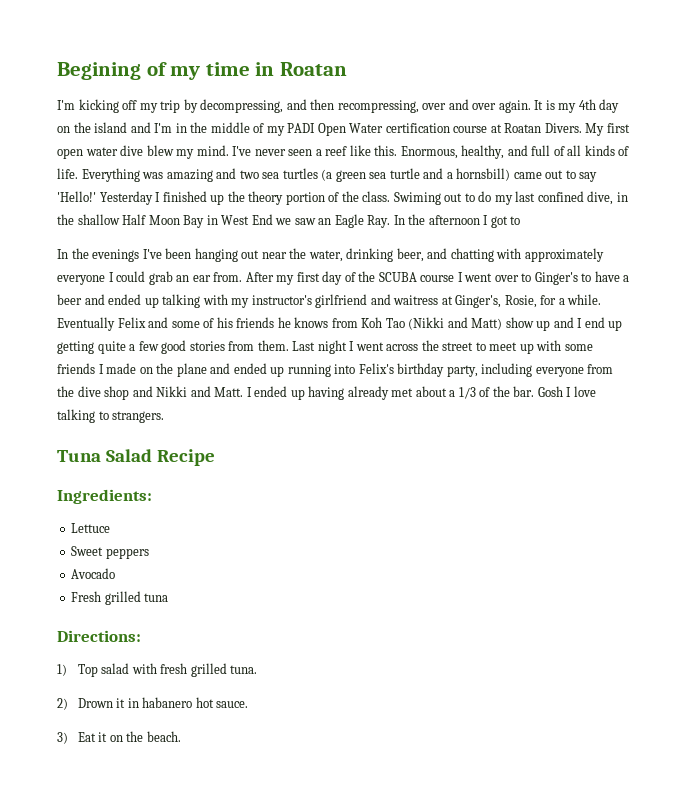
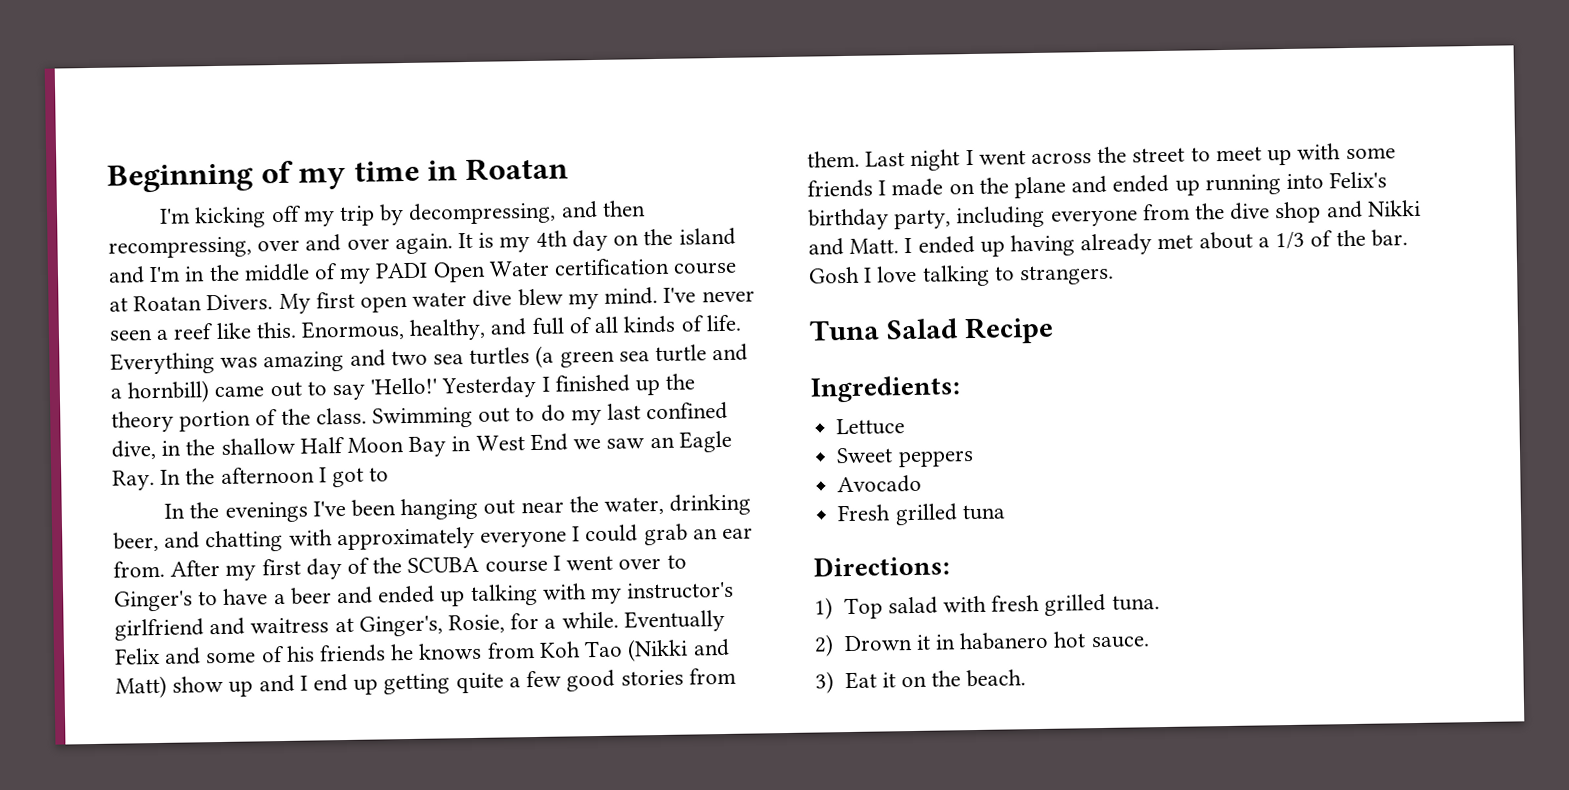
- Begining of my time in Roatan
+ Beginning of my time in Roatan
- Everything was amazing and two sea turtles (a green sea turtle and a hornsbill) came out to say 'Hello!'
+ Everything was amazing and two sea turtles (a green sea turtle and a hornbill) came out to say 'Hello!'
- Swiming out to do my last confined dive, in the shallow Half Moon Bay in West End we saw an Eagle Ray. In the afternoon I got to
+ Swimming out to do my last confined dive, in the shallow Half Moon Bay in West End we saw an Eagle Ray. In the afternoon I got to

